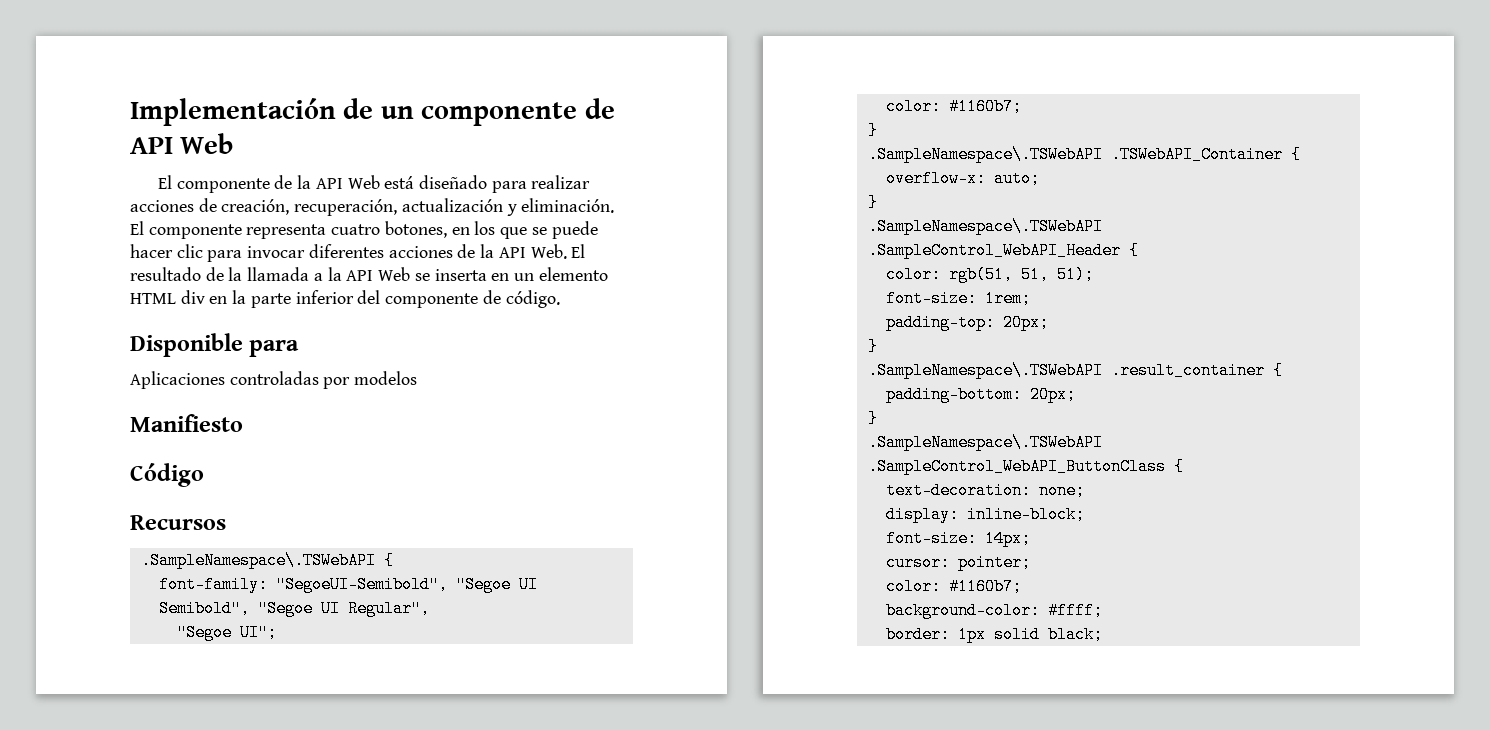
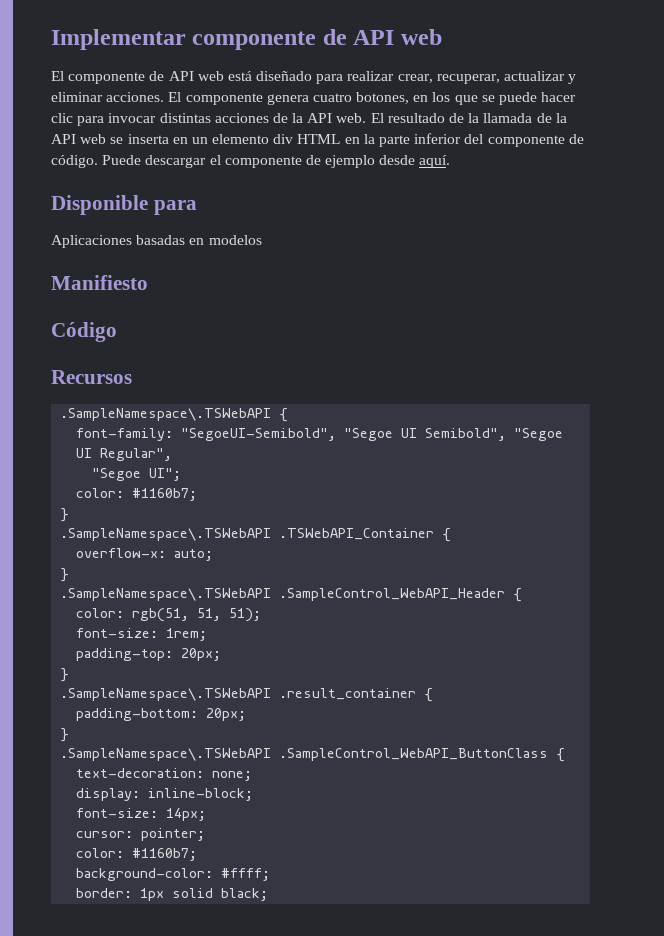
- Implementación de un componente de API Web
+ Implementar componente de API web
- El componente de la API Web está diseñado para realizar acciones de creación, recuperación, actualización y eliminación. El componente representa cuatro botones, en los que se puede hacer clic para invocar diferentes acciones de la API Web. El resultado de la llamada a la API Web se inserta en un elemento HTML div en la parte inferior del componente de código.
+ El componente de API web está diseñado para realizar crear, recuperar, actualizar y eliminar acciones. El componente genera cuatro botones, en los que se puede hacer clic para invocar distintas acciones de la API web. El resultado de la llamada de la API web se inserta en un elemento div HTML en la parte inferior del componente de código. Puede descargar el componente de ejemplo desde aquí.
- Aplicaciones controladas por modelos
+ Aplicaciones basadas en modelos

